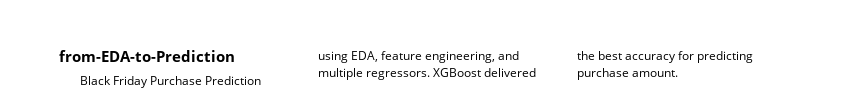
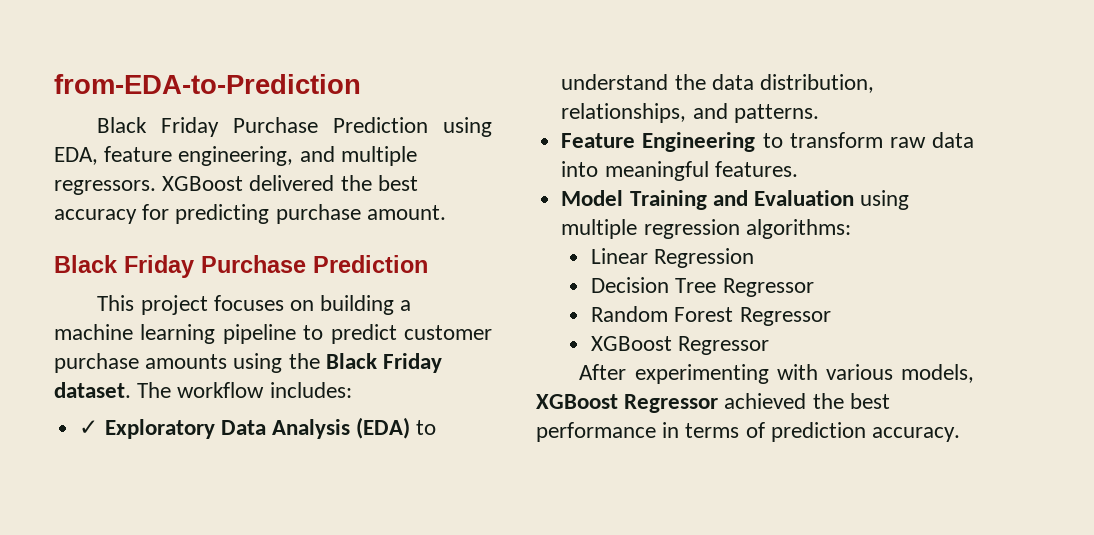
  XGBoost delivered the best accuracy for predicting purchase amount.
+ Black Friday Purchase Prediction
+ This project focuses on building a machine learning pipeline to predict customer purchase amounts using the Black Friday dataset. The workflow includes:
+ ✓ Exploratory Data Analysis (EDA) to understand the data distribution, relationships, and patterns.
+ Feature Engineering to transform raw data into meaningful features.
+ Model Training and Evaluation using multiple regression algorithms:
+ Linear Regression
+ Decision Tree Regressor
+ Random Forest Regressor
+ XGBoost Regressor
+ After experimenting with various models, XGBoost Regressor achieved the best performance in terms of prediction accuracy.

